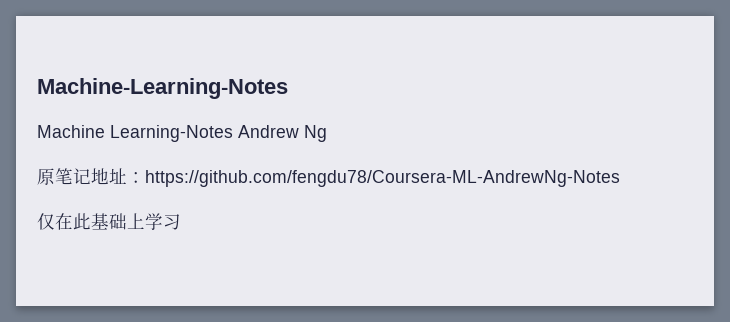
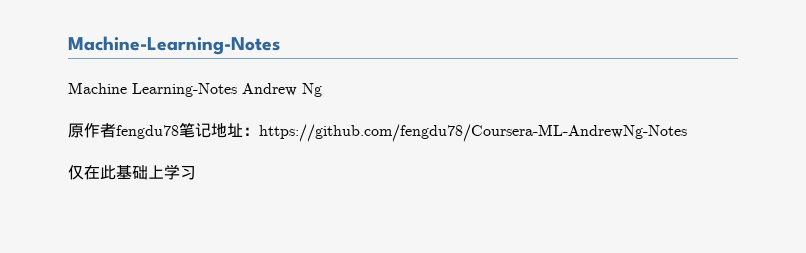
- 原笔记地址：https://github.com/fengdu78/Coursera-ML-AndrewNg-Notes
+ 原作者fengdu78笔记地址：https://github.com/fengdu78/Coursera-ML-AndrewNg-Notes

